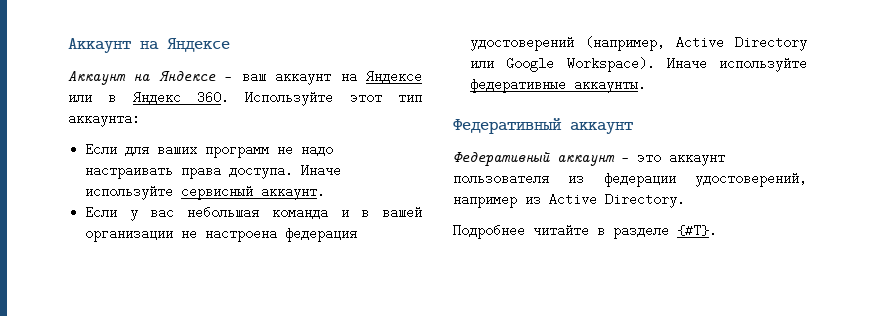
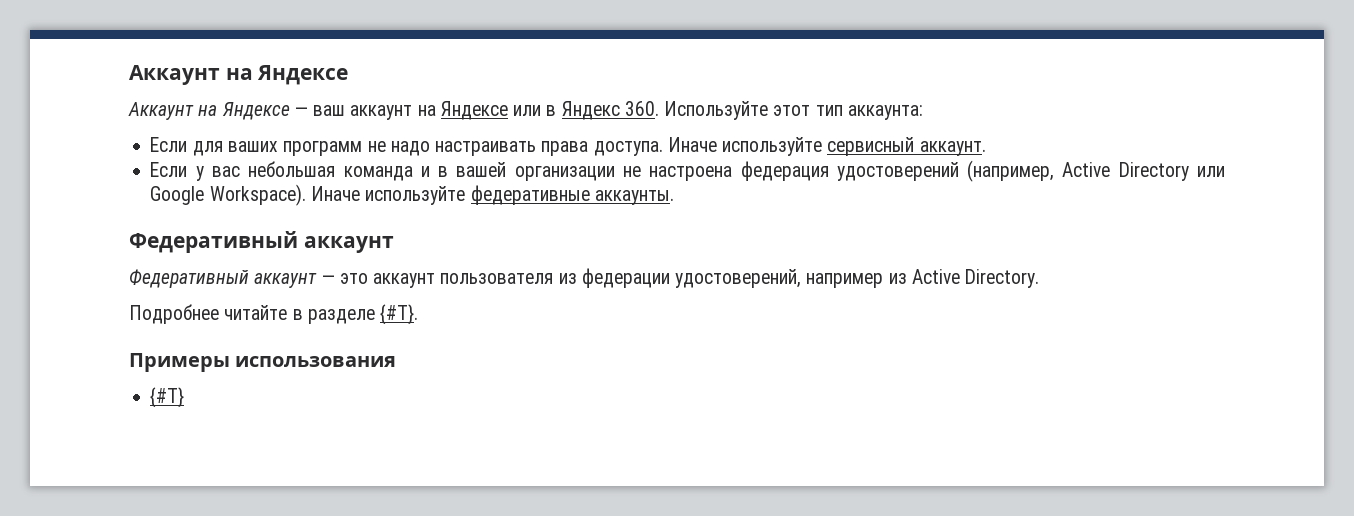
+ Примеры использования
+ {#T}

